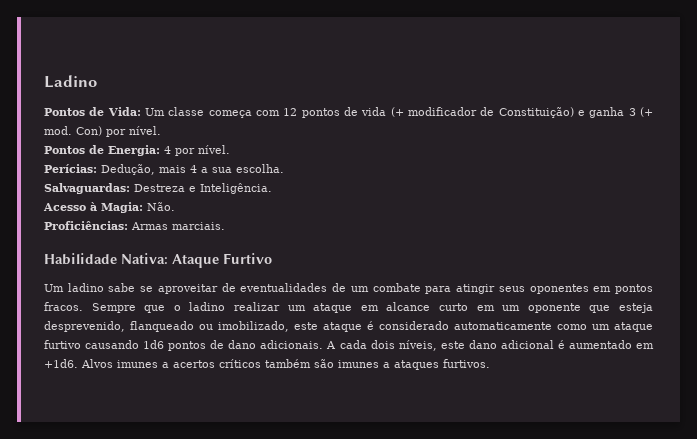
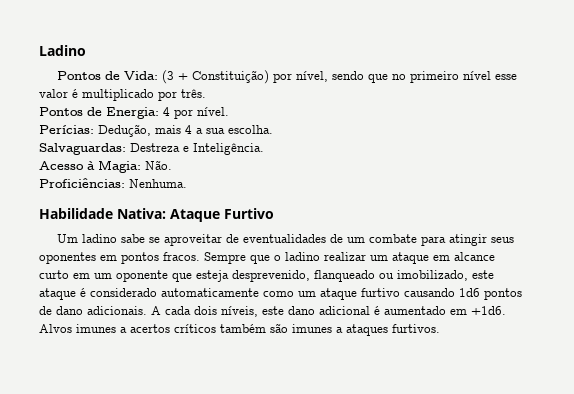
- Pontos de Vida: Um classe começa com 12 pontos de vida (+ modificador de Constituição) e ganha 3 (+ mod. Con) por nível.
+ Pontos de Vida: (3 + Constituição) por nível, sendo que no primeiro nível esse valor é multiplicado por três.
- Proficiências: Armas marciais.
+ Proficiências: Nenhuma.

